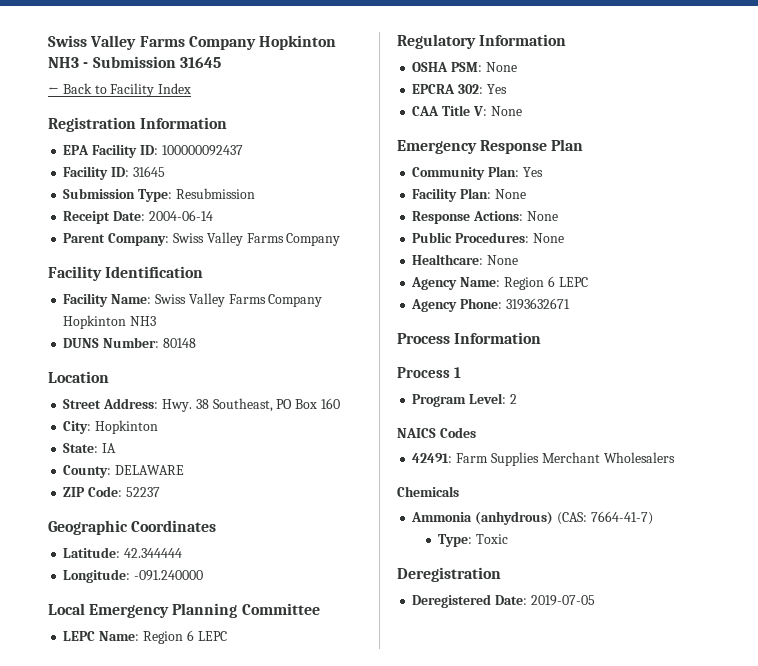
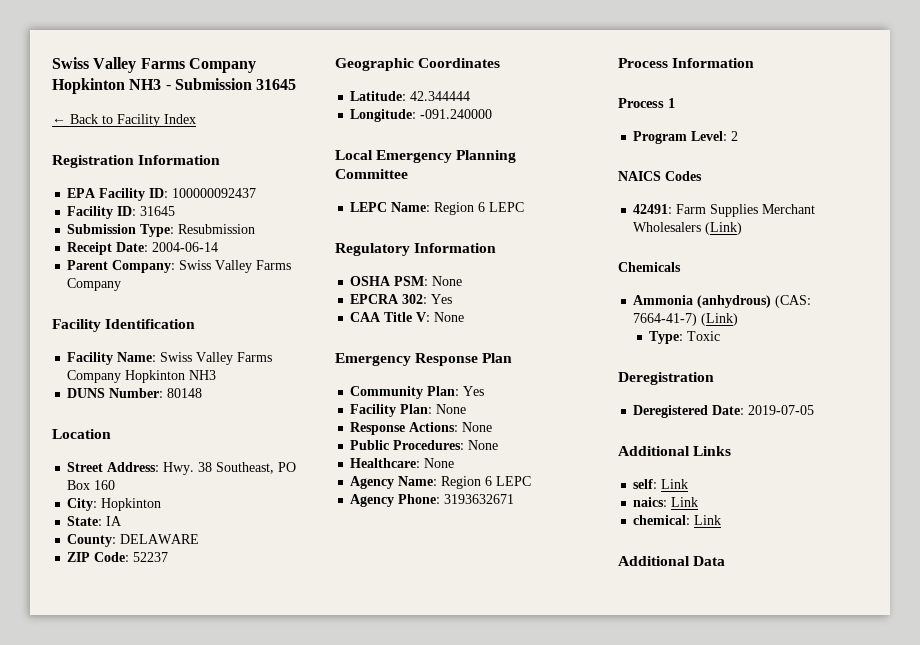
- 42491: Farm Supplies Merchant Wholesalers
+ 42491: Farm Supplies Merchant Wholesalers (Link)
- Ammonia (anhydrous) (CAS: 7664-41-7)
+ Ammonia (anhydrous) (CAS: 7664-41-7) (Link)
+ Additional Links
+ self: Link
+ naics: Link
+ chemical: Link
+ Additional Data

